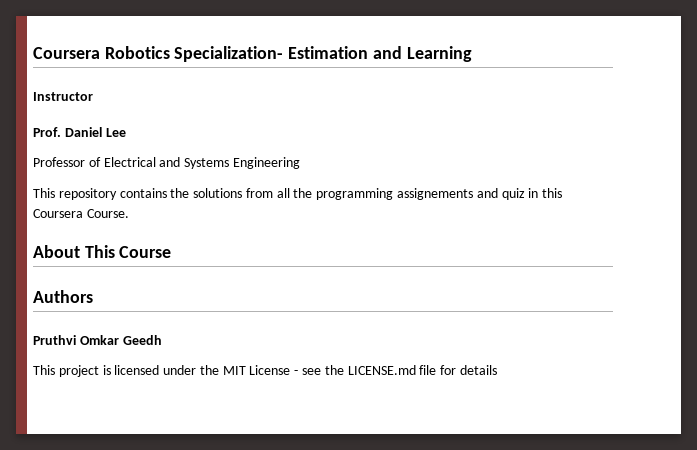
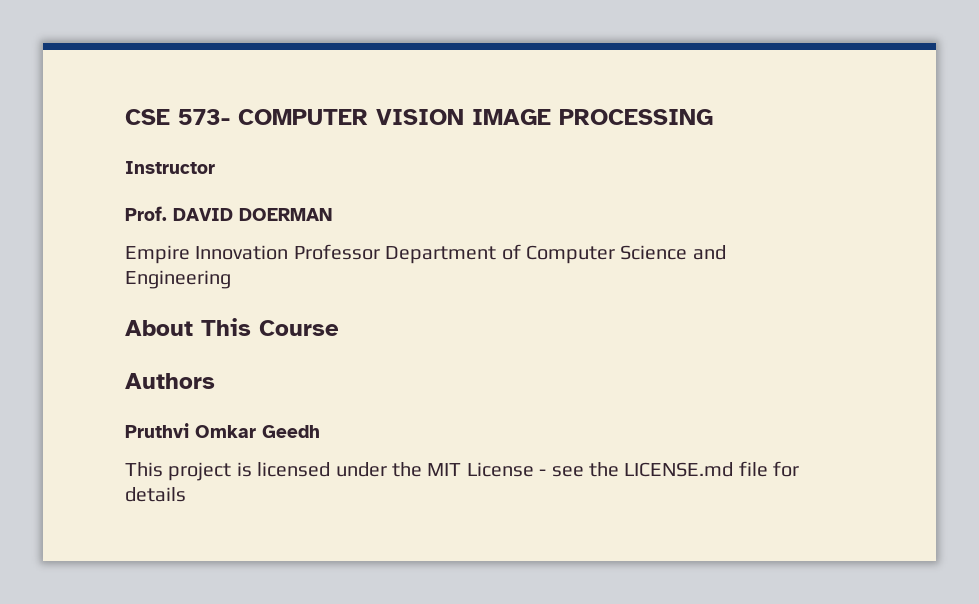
- Coursera Robotics Specialization- Estimation and Learning
+ CSE 573- COMPUTER VISION IMAGE PROCESSING
  Instructor
- Prof. Daniel Lee
- Professor of Electrical and Systems Engineering
- This repository contains the solutions from all the programming assignements and quiz in this Coursera Course.
+ Prof. DAVID DOERMAN
+ Empire Innovation Professor Department of Computer Science and Engineering

